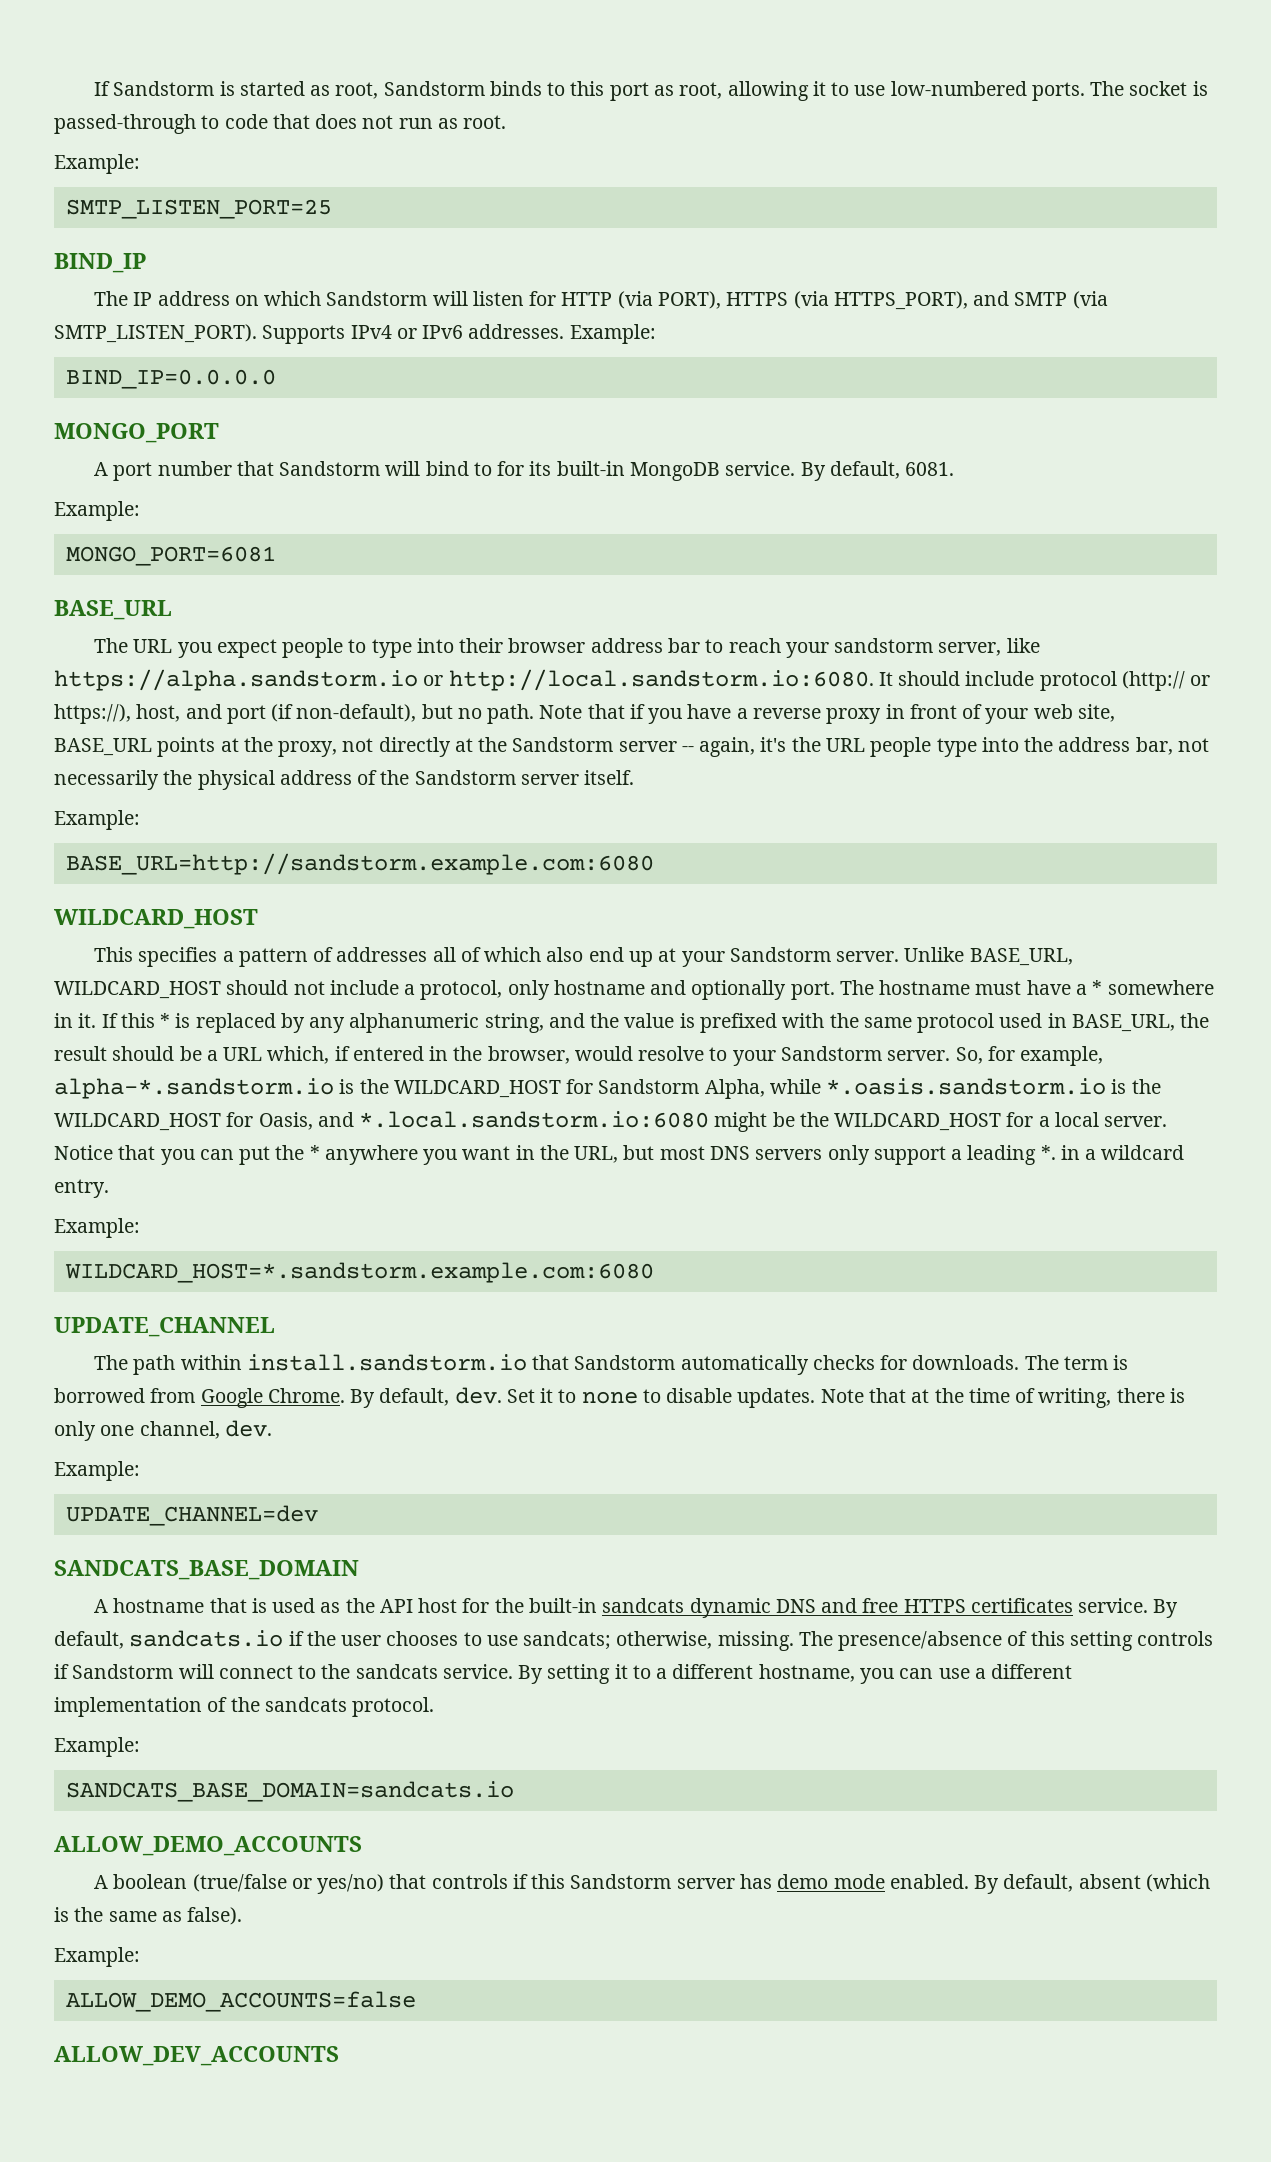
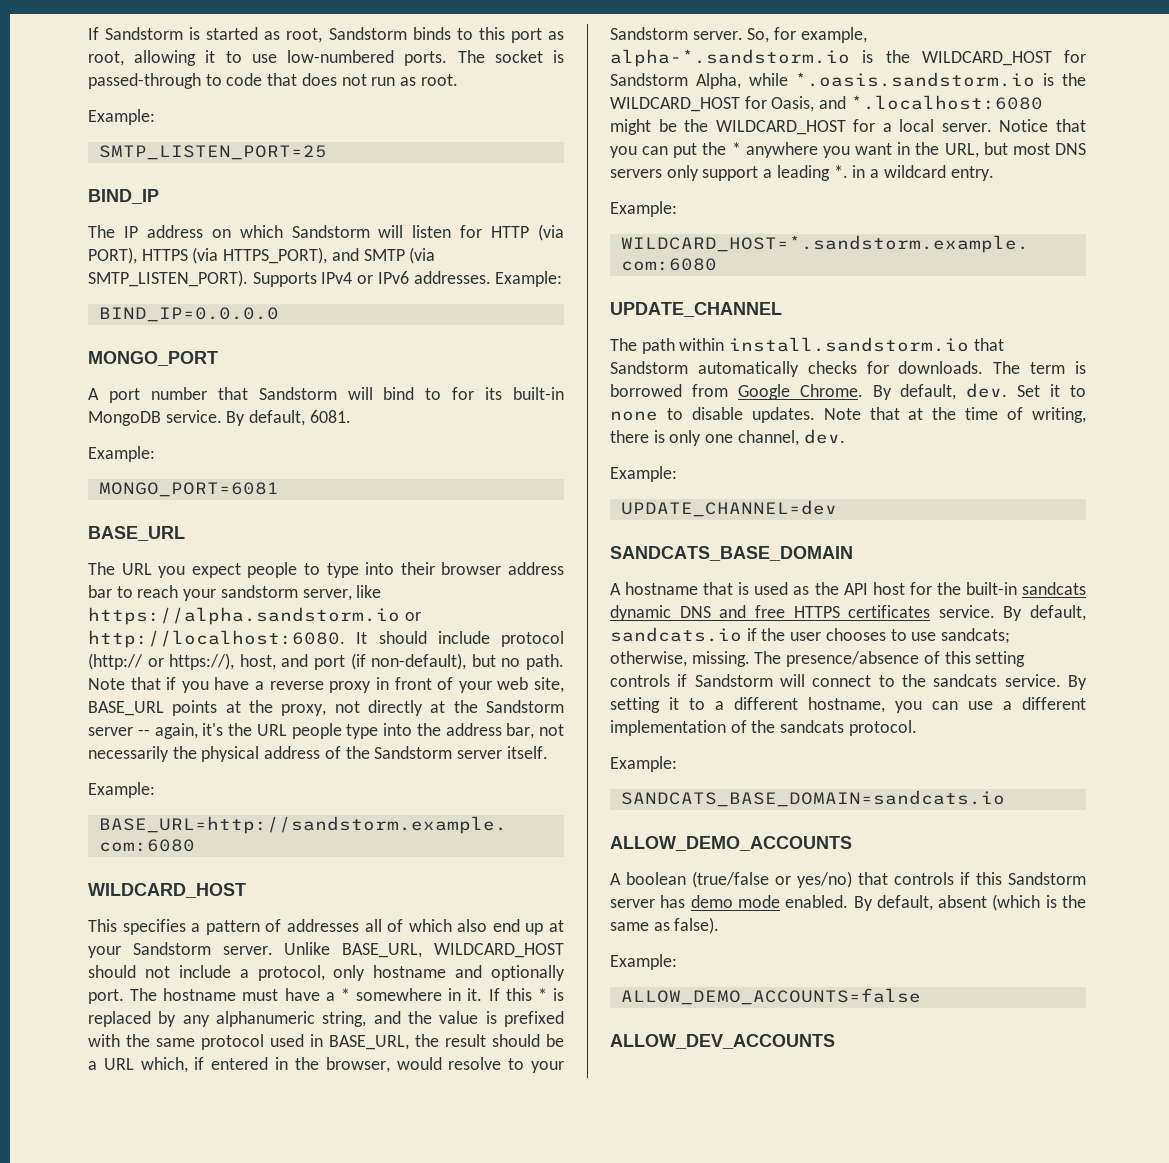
- The URL you expect people to type into their browser address bar to reach your sandstorm server, like https://alpha.sandstorm.io or http://local.sandstorm.io:6080. It should include protocol (http:// or https://), host, and port (if non-default), but no path.
+ The URL you expect people to type into their browser address bar to reach your sandstorm server, like https://alpha.sandstorm.io or http://localhost:6080. It should include protocol (http:// or https://), host, and port (if non-default), but no path.
- So, for example, alpha-*.sandstorm.io is the WILDCARD_HOST for Sandstorm Alpha, while *.oasis.sandstorm.io is the WILDCARD_HOST for Oasis, and *.local.sandstorm.io:6080 might be the WILDCARD_HOST for a local server.
+ So, for example, alpha-*.sandstorm.io is the WILDCARD_HOST for Sandstorm Alpha, while *.oasis.sandstorm.io is the WILDCARD_HOST for Oasis, and *.localhost:6080 might be the WILDCARD_HOST for a local server.

